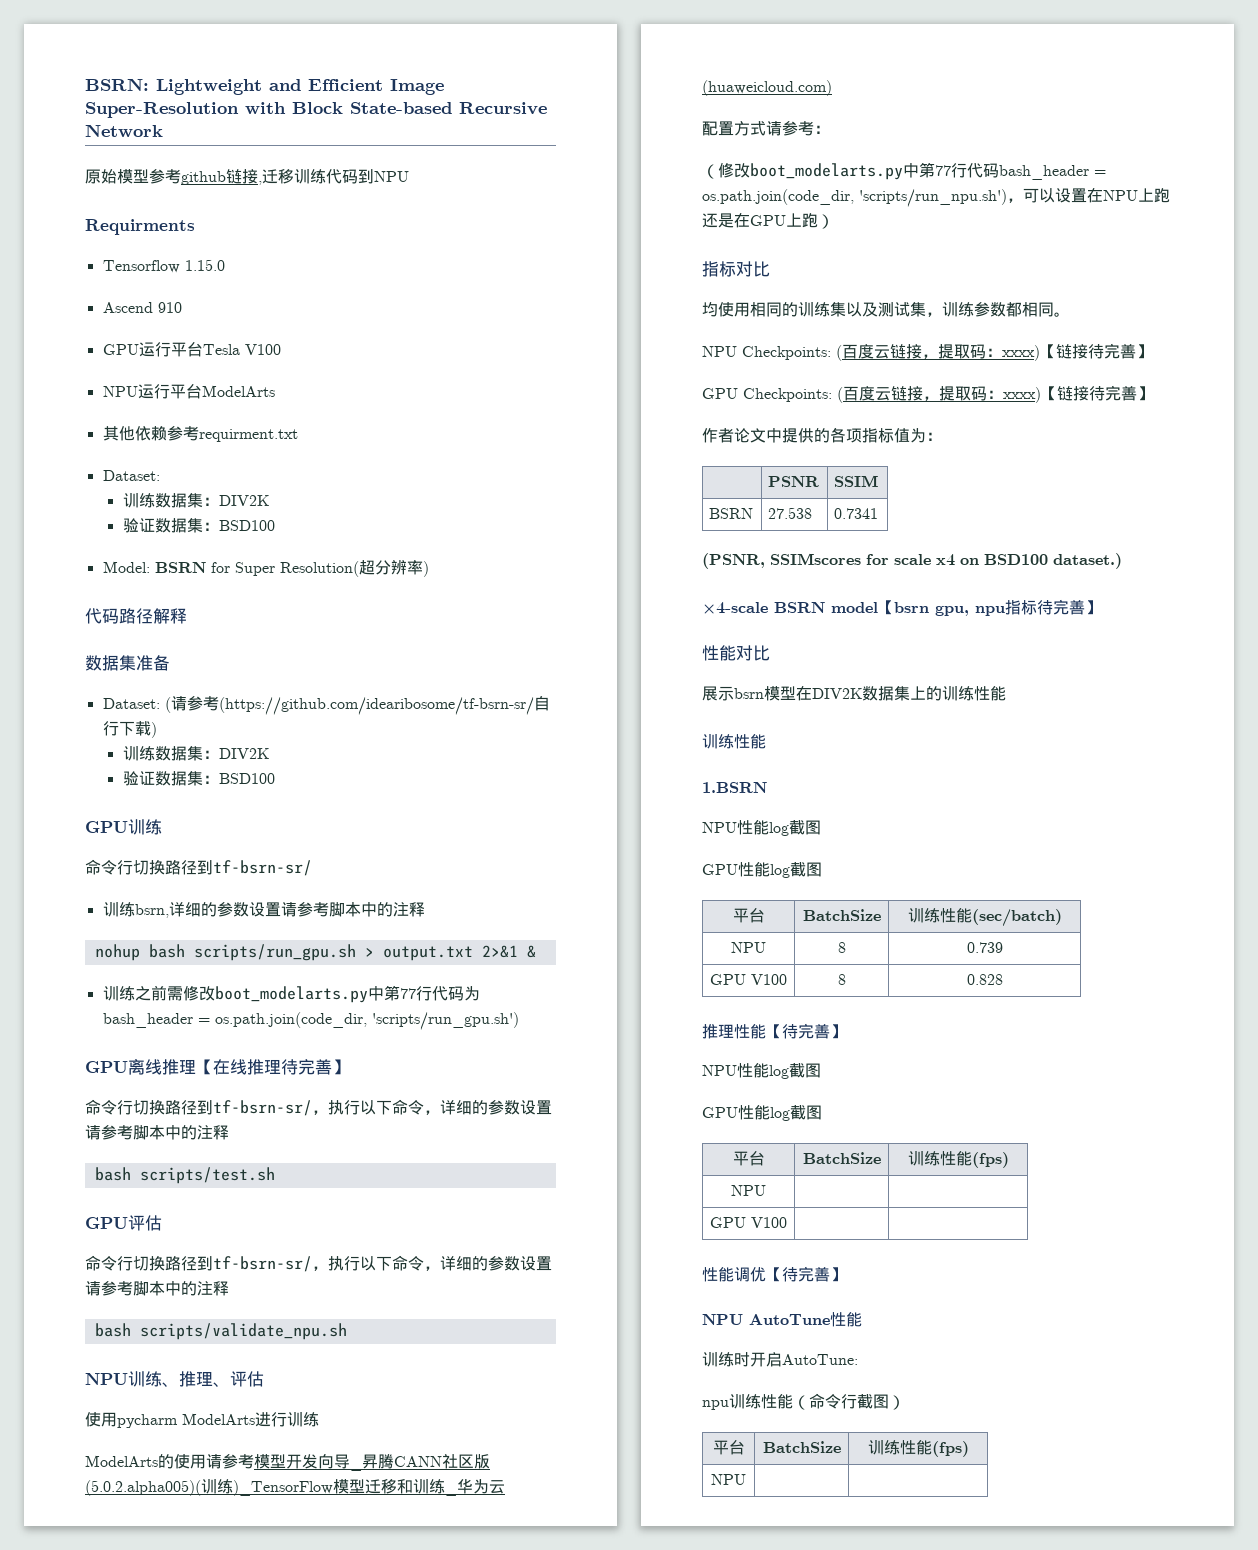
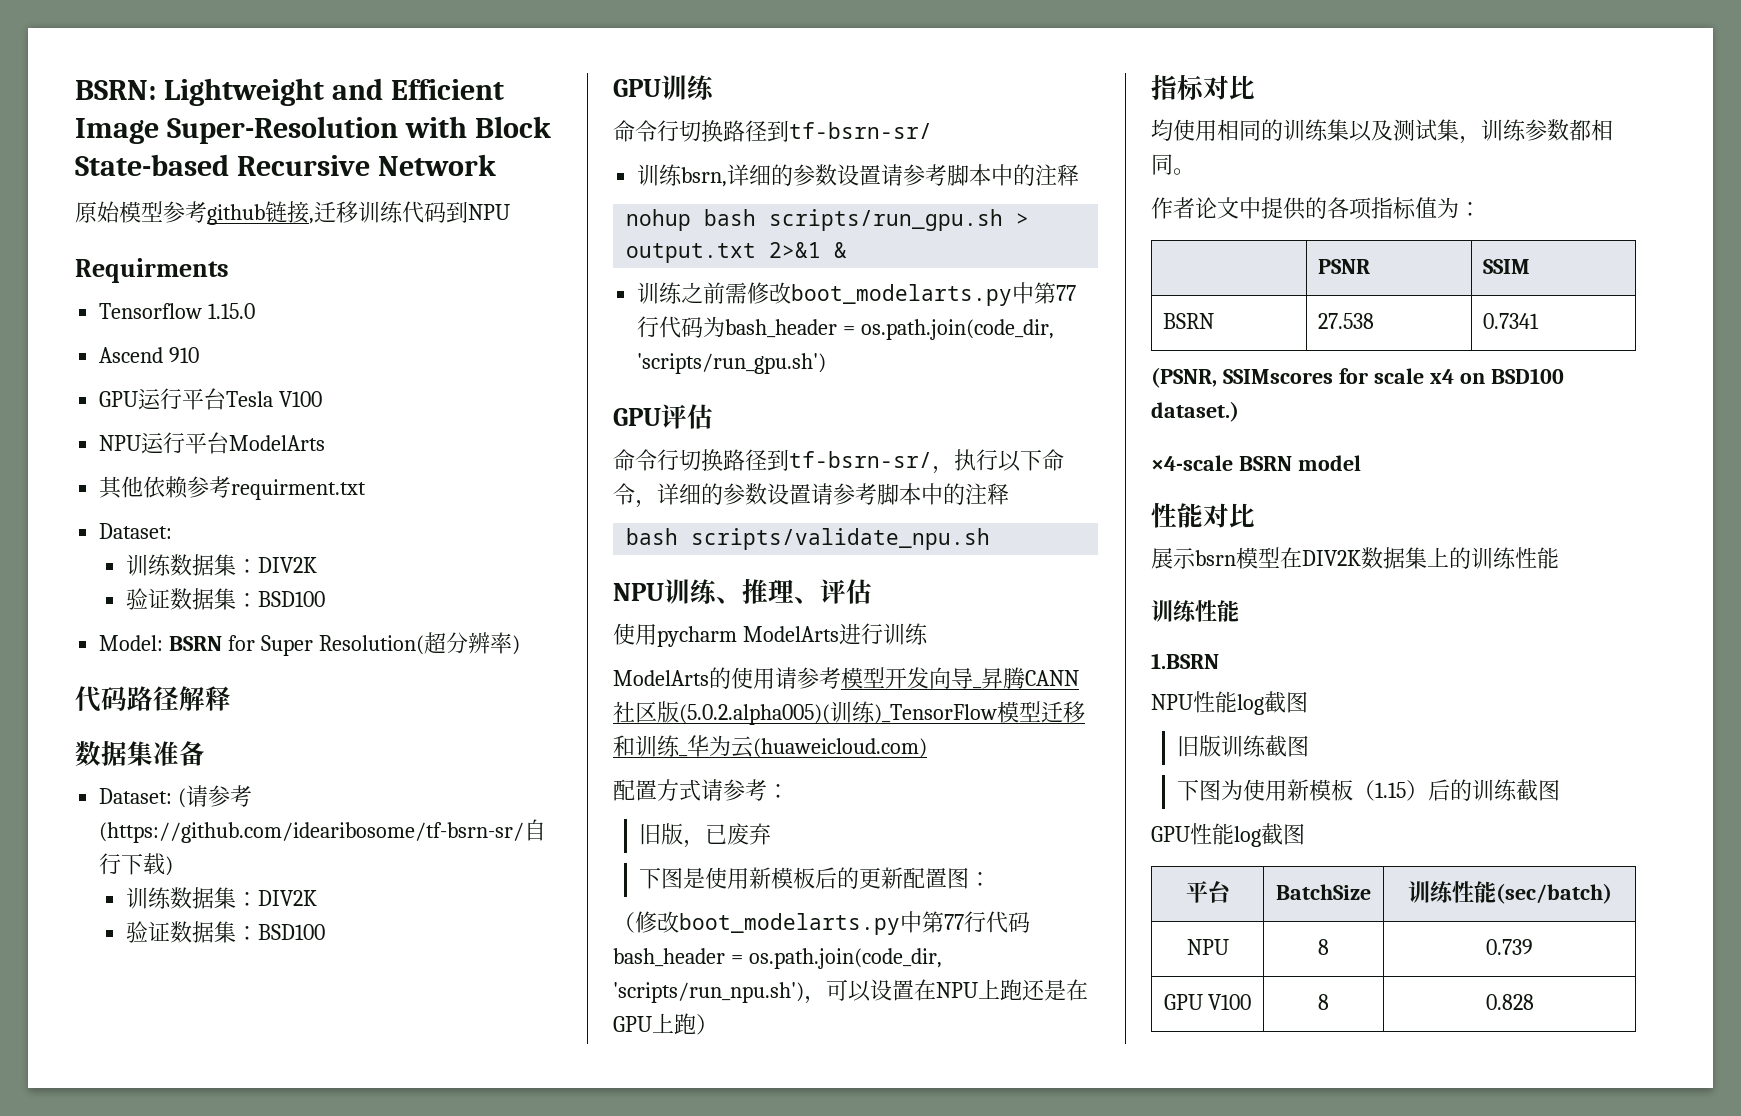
- GPU离线推理【在线推理待完善】
- 命令行切换路径到tf-bsrn-sr/，执行以下命令，详细的参数设置请参考脚本中的注释
- bash scripts/test.sh
+ 旧版，已废弃
+ 下图是使用新模板后的更新配置图：
- NPU Checkpoints: (百度云链接，提取码：xxxx)【链接待完善】
- GPU Checkpoints: (百度云链接，提取码：xxxx)【链接待完善】
- ×4-scale BSRN model【bsrn gpu, npu指标待完善】
+ ×4-scale BSRN model
+ 旧版训练截图
+ 下图为使用新模板（1.15）后的训练截图
- 推理性能【待完善】
- NPU性能log截图
- GPU性能log截图
- 平台 | BatchSize | 训练性能(fps)
- NPU | |
- GPU V100 | |
- 性能调优【待完善】
- NPU AutoTune性能
- 训练时开启AutoTune:
- npu训练性能（命令行截图）
- 平台 | BatchSize | 训练性能(fps)
- NPU | |

